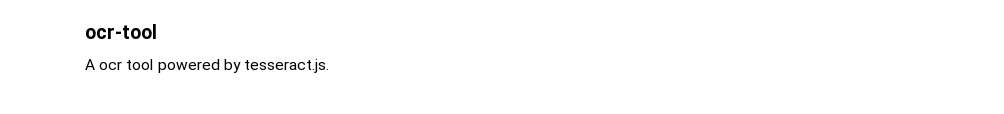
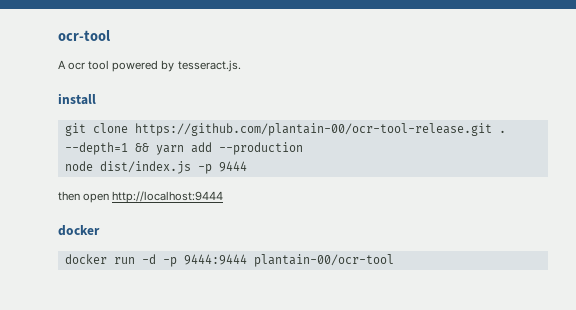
+ install
+ git clone https://github.com/plantain-00/ocr-tool-release.git . --depth=1 && yarn add --production
+ node dist/index.js -p 9444
+ then open http://localhost:9444
+ docker
+ docker run -d -p 9444:9444 plantain-00/ocr-tool

